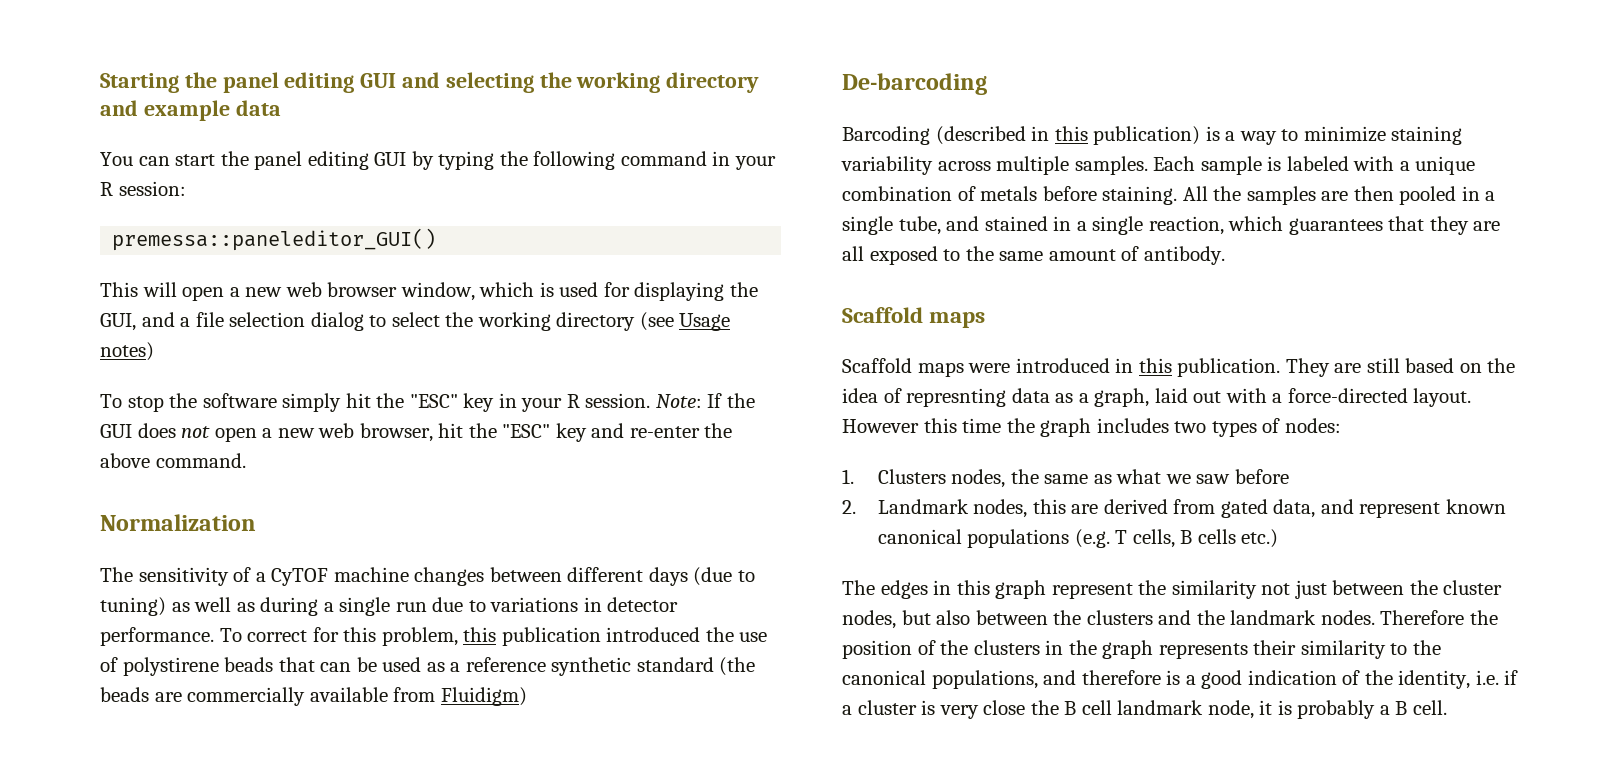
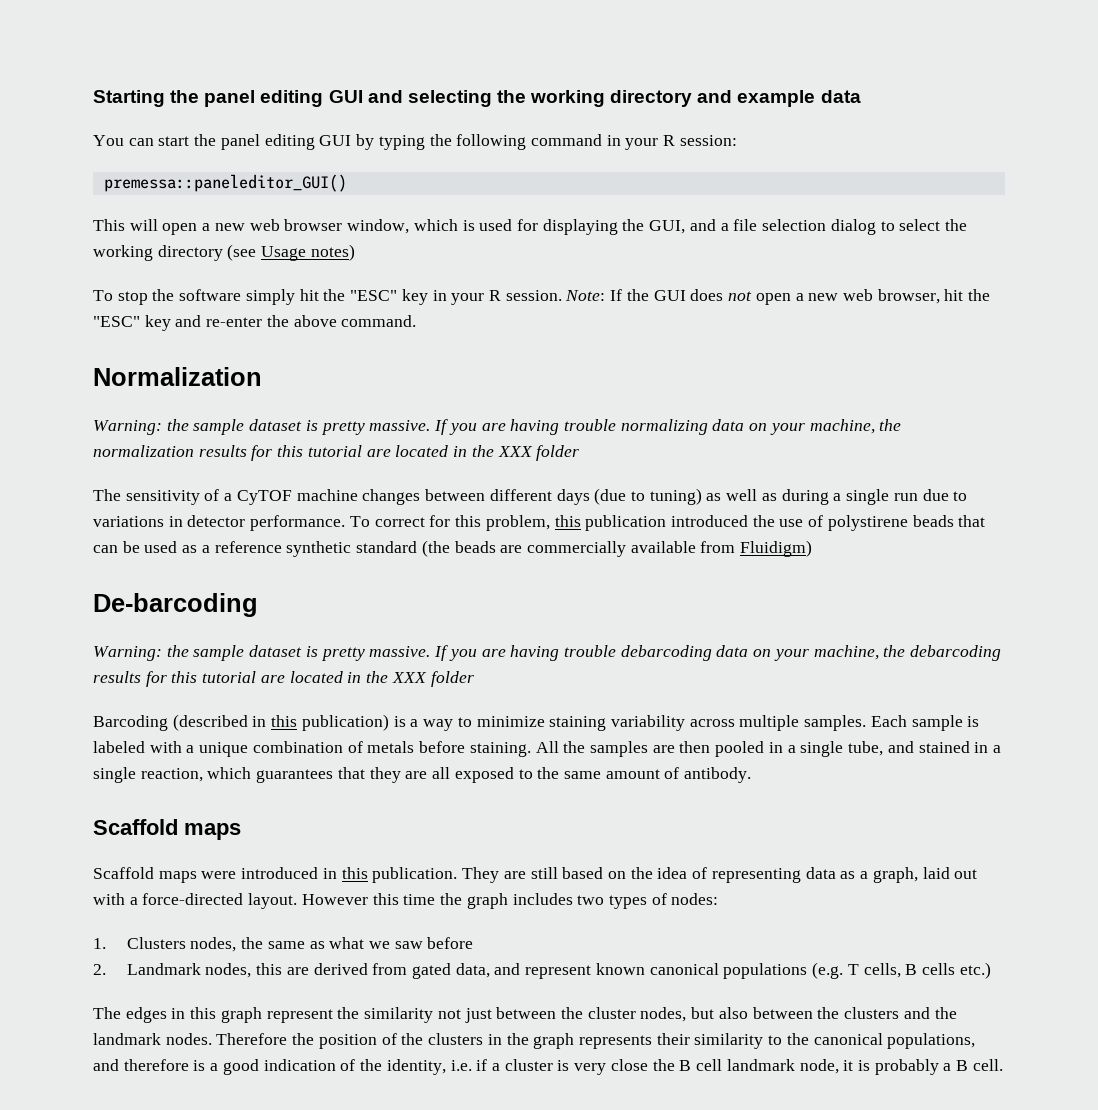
+ Warning: the sample dataset is pretty massive. If you are having trouble normalizing data on your machine, the normalization results for this tutorial are located in the XXX folder
+ Warning: the sample dataset is pretty massive. If you are having trouble debarcoding data on your machine, the debarcoding results for this tutorial are located in the XXX folder
- They are still based on the idea of represnting data as a graph, laid out with a force-directed layout.
+ They are still based on the idea of representing data as a graph, laid out with a force-directed layout.

